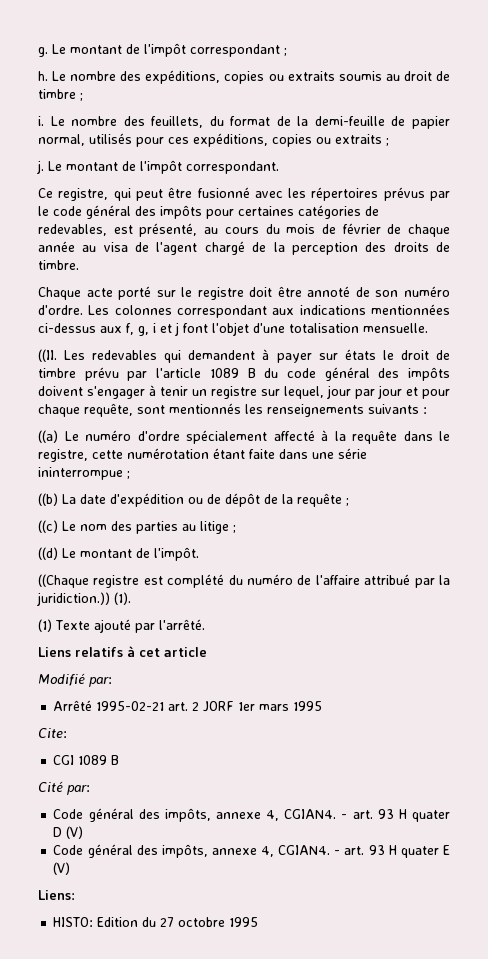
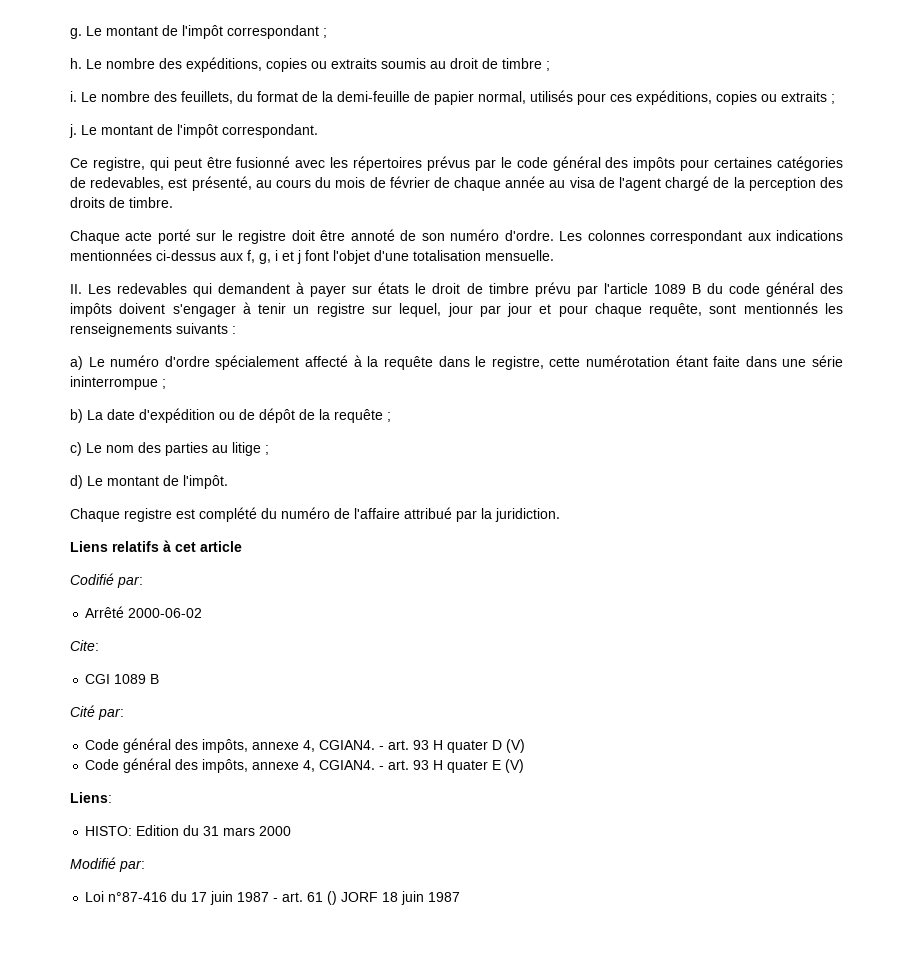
- ((II. Les redevables qui demandent à payer sur états le droit de timbre prévu par l'article 1089 B du code général des impôts doivent s'engager à tenir un registre sur lequel, jour par jour et pour chaque requête, sont mentionnés les renseignements suivants :
+ II. Les redevables qui demandent à payer sur états le droit de timbre prévu par l'article 1089 B du code général des impôts doivent s'engager à tenir un registre sur lequel, jour par jour et pour chaque requête, sont mentionnés les renseignements suivants :
- ((a) Le numéro d'ordre spécialement affecté à la requête dans le registre, cette numérotation étant faite dans une série ininterrompue ;
+ a) Le numéro d'ordre spécialement affecté à la requête dans le registre, cette numérotation étant faite dans une série ininterrompue ;
- ((b) La date d'expédition ou de dépôt de la requête ;
+ b) La date d'expédition ou de dépôt de la requête ;
- ((c) Le nom des parties au litige ;
+ c) Le nom des parties au litige ;
- ((d) Le montant de l'impôt.
+ d) Le montant de l'impôt.
- ((Chaque registre est complété du numéro de l'affaire attribué par la juridiction.)) (1).
- (1) Texte ajouté par l'arrêté.
+ Chaque registre est complété du numéro de l'affaire attribué par la juridiction.
- Modifié par:
+ Codifié par:
- Arrêté 1995-02-21 art. 2 JORF 1er mars 1995
+ Arrêté 2000-06-02
- HISTO: Edition du 27 octobre 1995
+ HISTO: Edition du 31 mars 2000
+ Modifié par:
+ Loi n°87-416 du 17 juin 1987 - art. 61 () JORF 18 juin 1987

